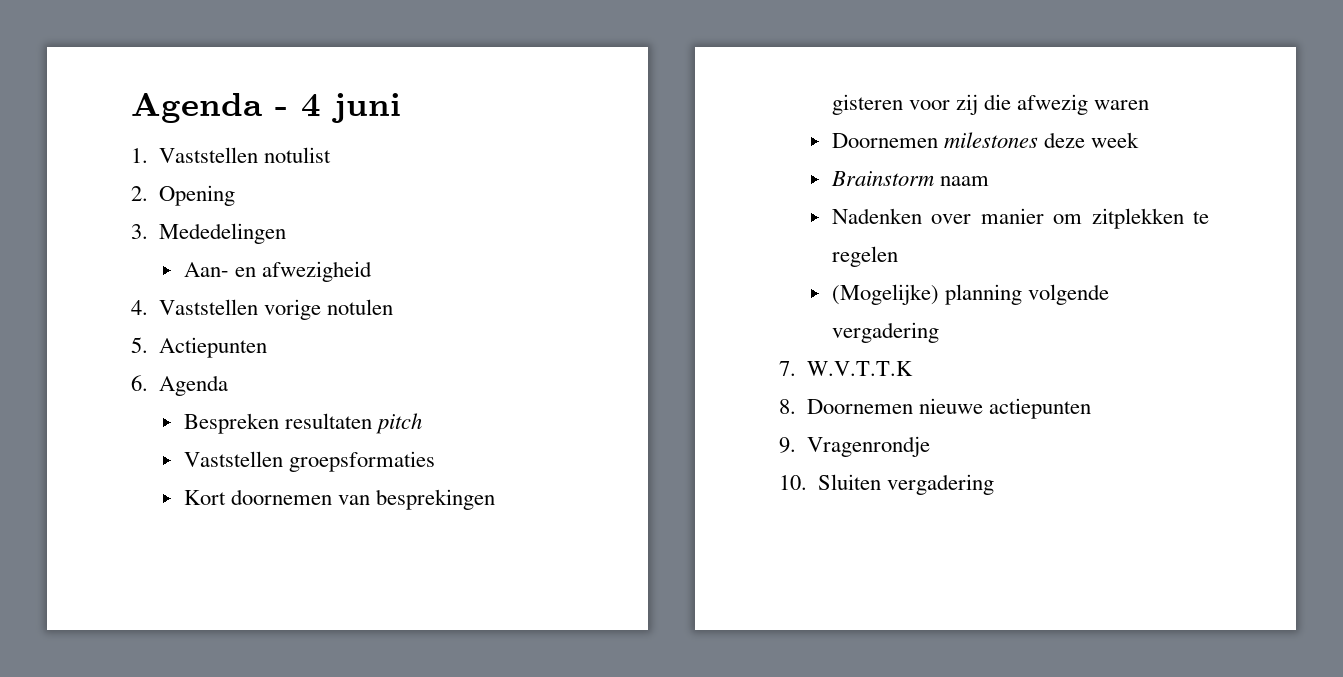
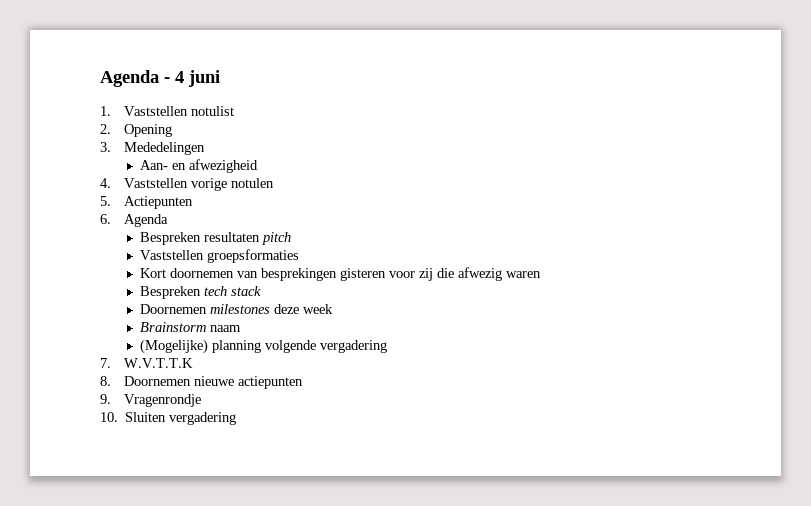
+ Bespreken tech stack
- Nadenken over manier om zitplekken te regelen

